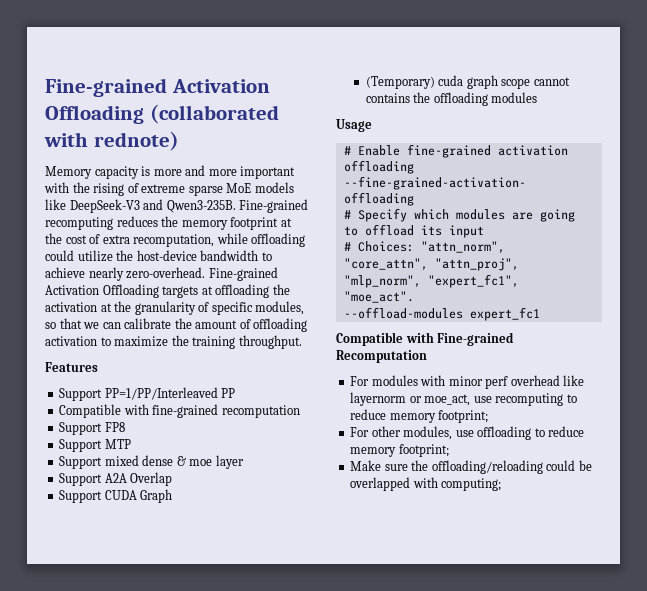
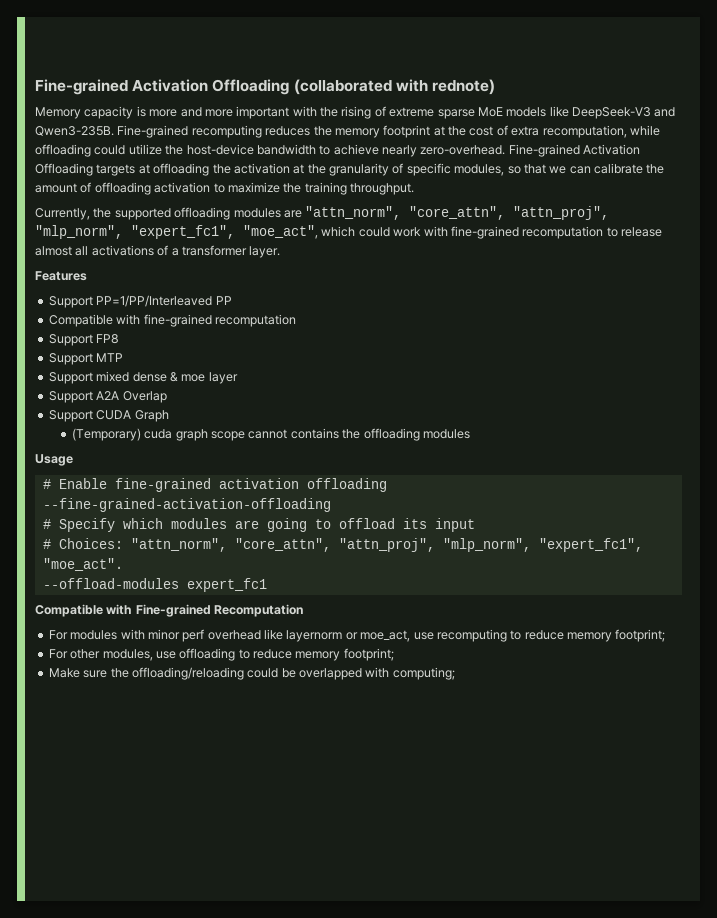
+ Currently, the supported offloading modules are "attn_norm", "core_attn", "attn_proj", "mlp_norm", "expert_fc1", "moe_act", which could work with fine-grained recomputation to release almost all activations of a transformer layer.

